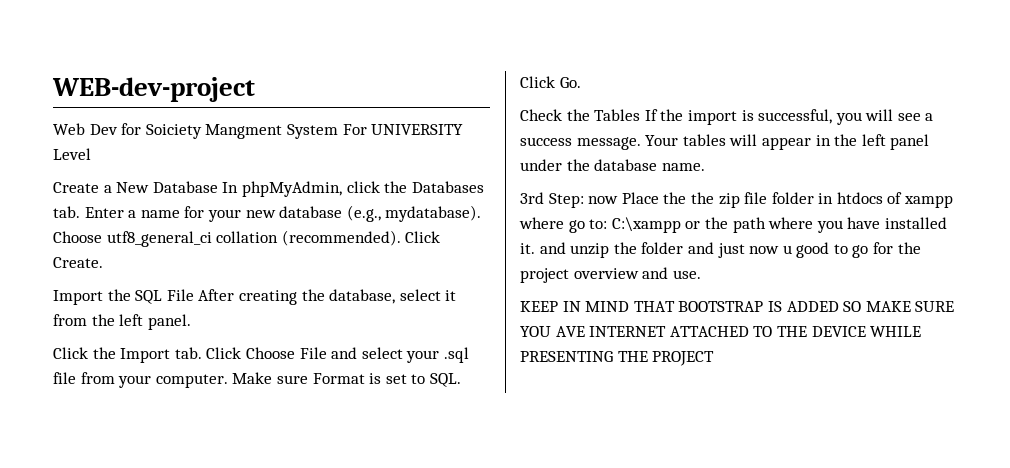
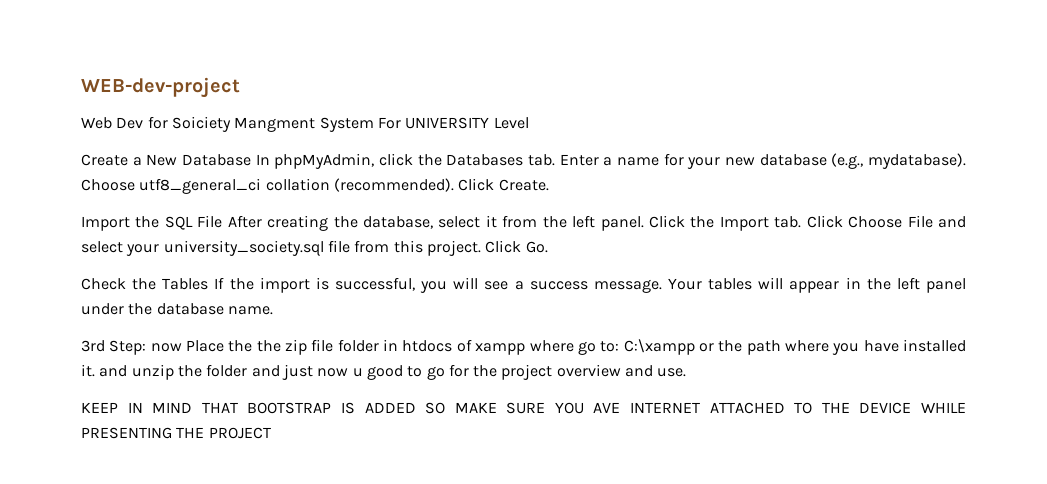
- Import the SQL File After creating the database, select it from the left panel.
- Click the Import tab. Click Choose File and select your .sql file from your computer. Make sure Format is set to SQL. Click Go.
+ Import the SQL File After creating the database, select it from the left panel. Click the Import tab. Click Choose File and select your university_society.sql file from this project. Click Go.

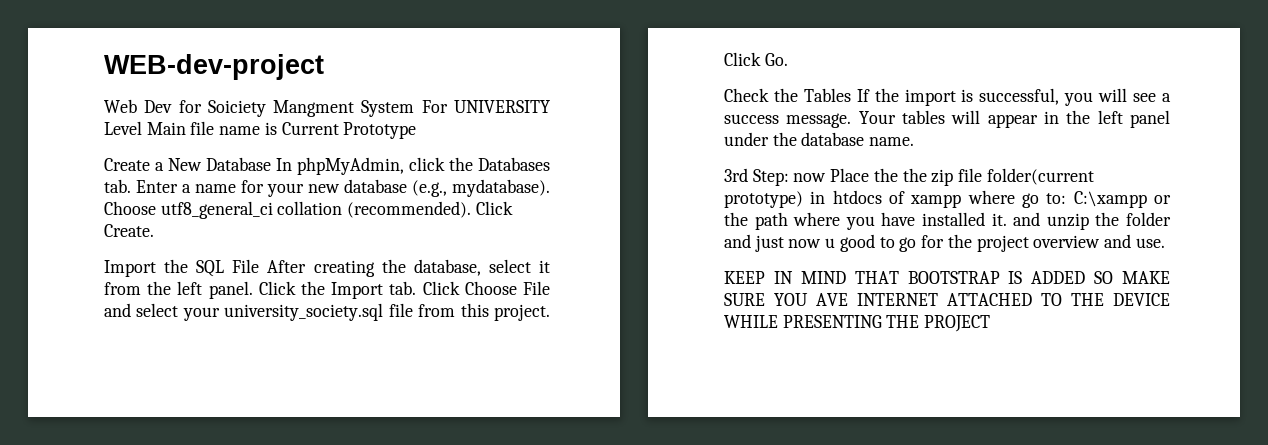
- Web Dev for Soiciety Mangment System For UNIVERSITY Level
+ Web Dev for Soiciety Mangment System For UNIVERSITY Level Main file name is Current Prototype
- 3rd Step: now Place the the zip file folder in htdocs of xampp where go to: C:\xampp or the path where you have installed it. and unzip the folder and just now u good to go for the project overview and use.
+ 3rd Step: now Place the the zip file folder(current prototype) in htdocs of xampp where go to: C:\xampp or the path where you have installed it. and unzip the folder and just now u good to go for the project overview and use.

